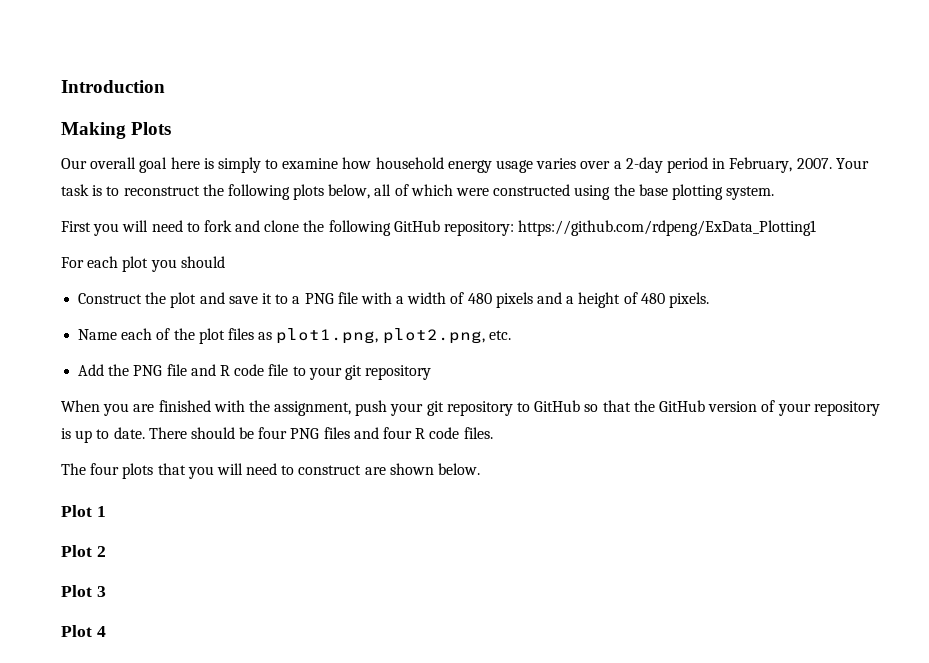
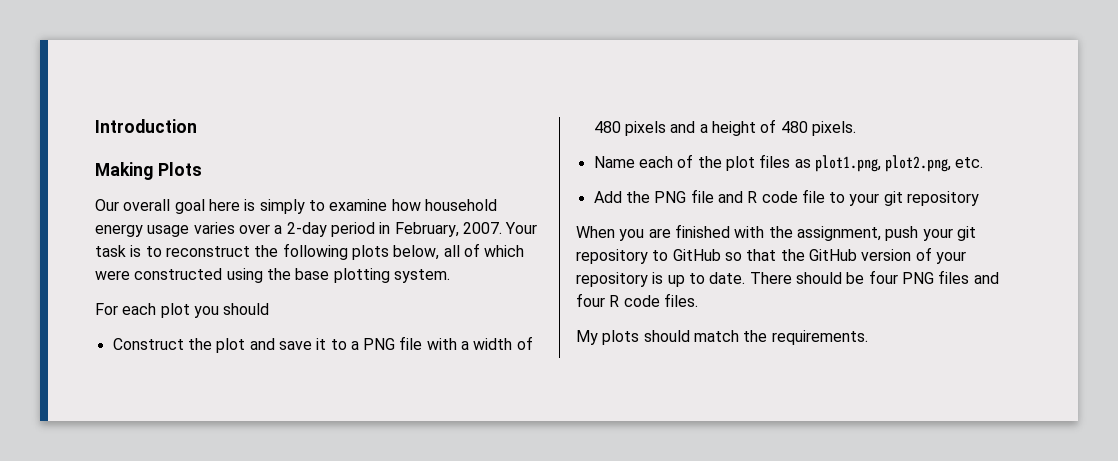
- First you will need to fork and clone the following GitHub repository: https://github.com/rdpeng/ExData_Plotting1
- The four plots that you will need to construct are shown below.
- Plot 1
- Plot 2
- Plot 3
- Plot 4
+ My plots should match the requirements.

